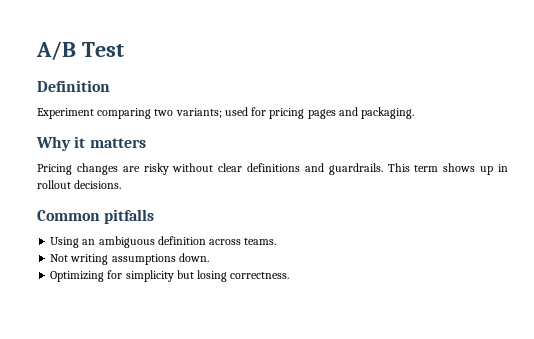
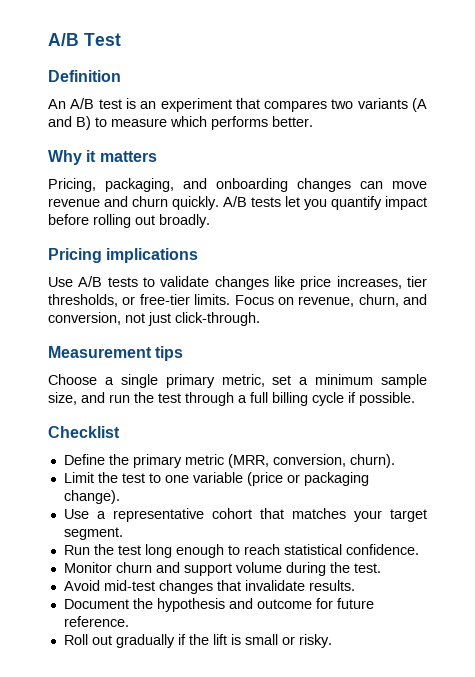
- Experiment comparing two variants; used for pricing pages and packaging.
+ An A/B test is an experiment that compares two variants (A and B) to measure which performs better.
  Why it matters
- Pricing changes are risky without clear definitions and guardrails. This term shows up in rollout decisions.
- Common pitfalls
- Using an ambiguous definition across teams.
- Not writing assumptions down.
- Optimizing for simplicity but losing correctness.
+ Pricing, packaging, and onboarding changes can move revenue and churn quickly. A/B tests let you quantify impact before rolling out broadly.
+ Pricing implications
+ Use A/B tests to validate changes like price increases, tier thresholds, or free-tier limits. Focus on revenue, churn, and conversion, not just click-through.
+ Measurement tips
+ Choose a single primary metric, set a minimum sample size, and run the test through a full billing cycle if possible.
+ Checklist
+ Define the primary metric (MRR, conversion, churn).
+ Limit the test to one variable (price or packaging change).
+ Use a representative cohort that matches your target segment.
+ Run the test long enough to reach statistical confidence.
+ Monitor churn and support volume during the test.
+ Avoid mid-test changes that invalidate results.
+ Document the hypothesis and outcome for future reference.
+ Roll out gradually if the lift is small or risky.

